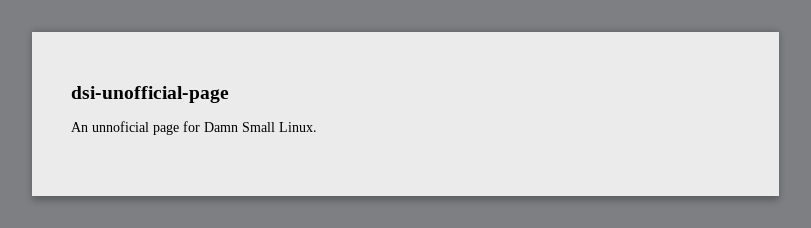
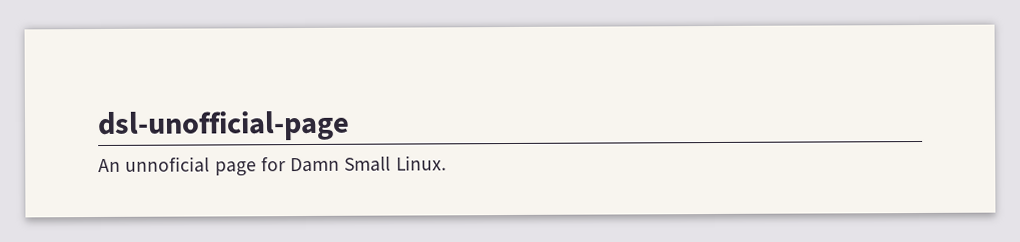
- dsi-unofficial-page
+ dsl-unofficial-page

